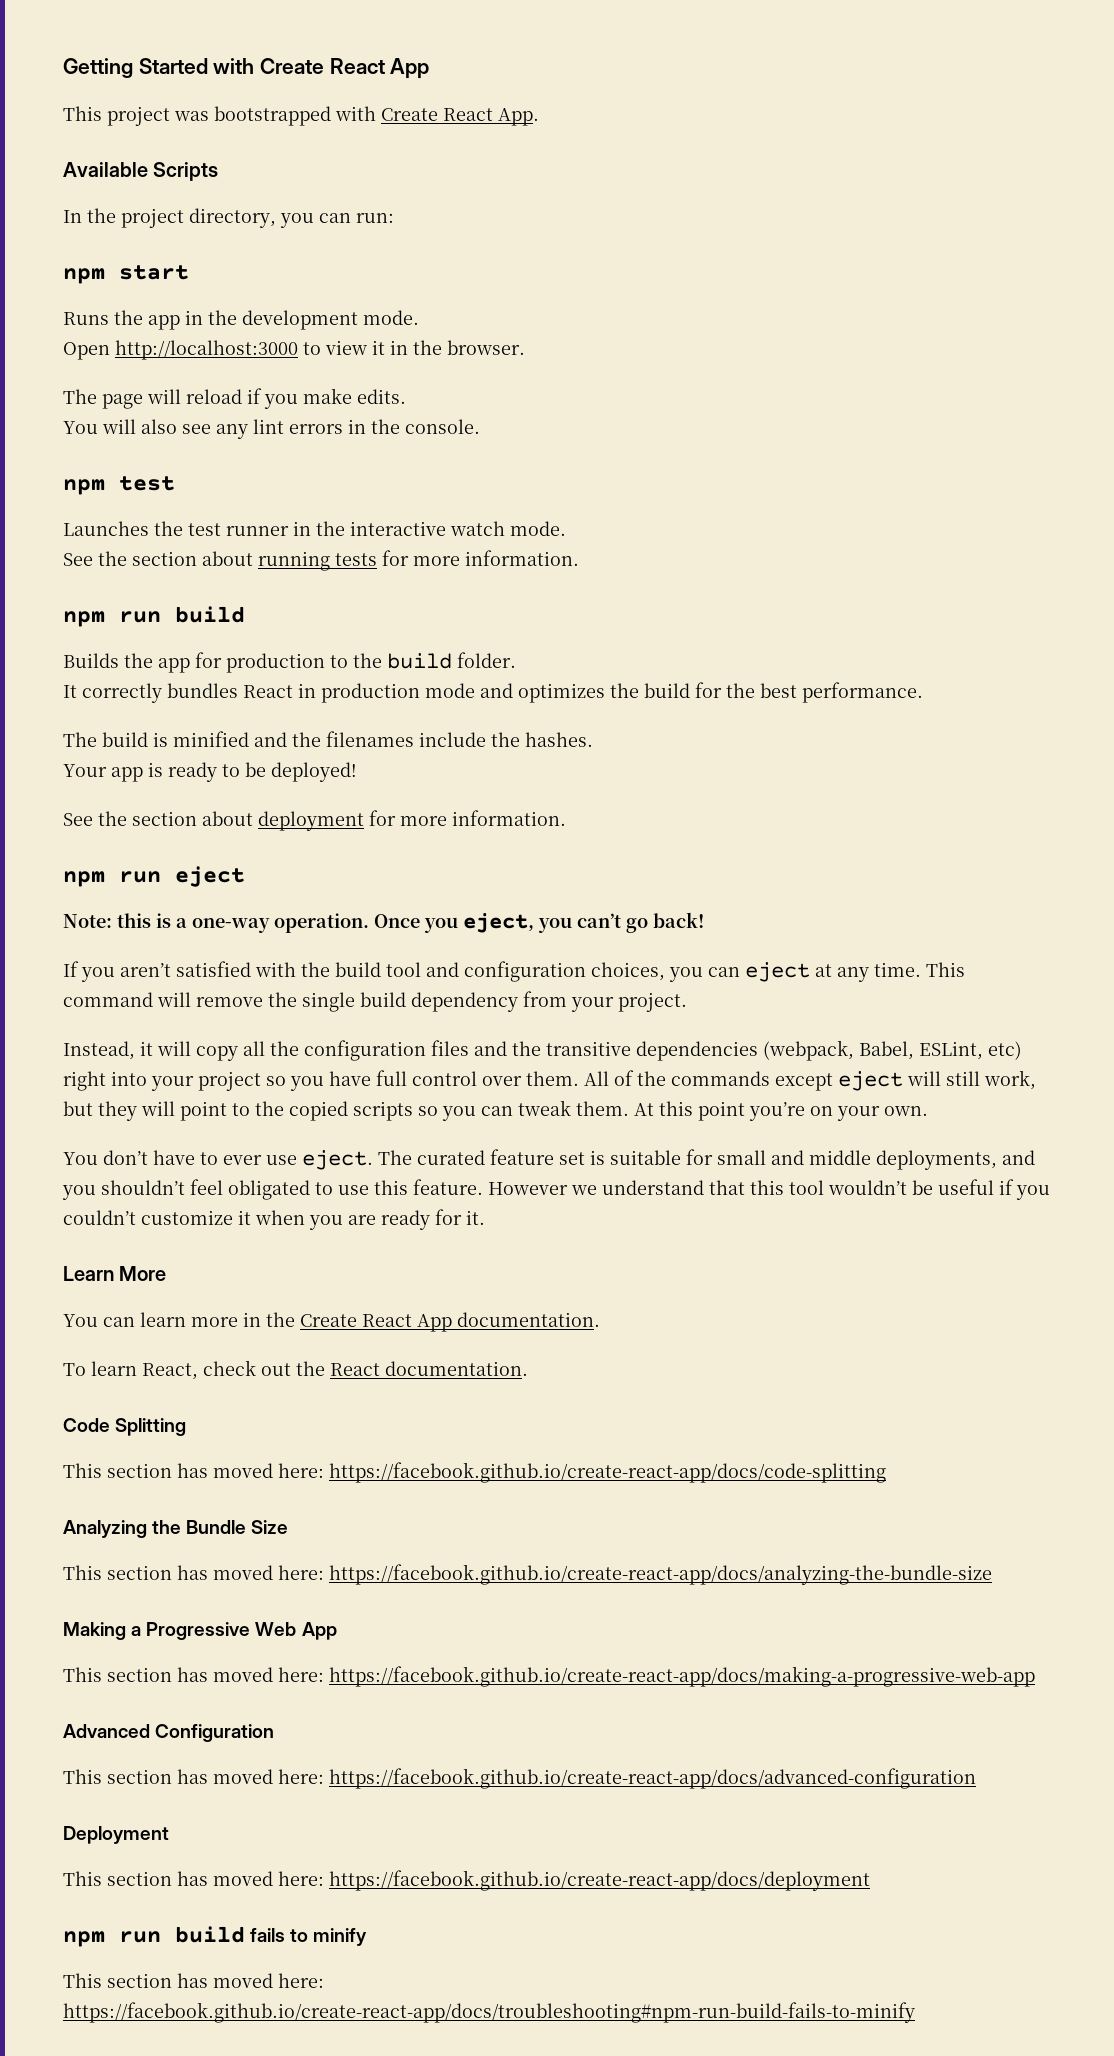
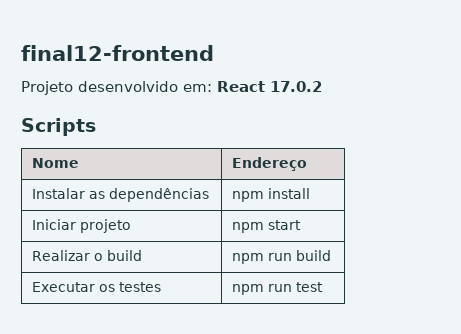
- Getting Started with Create React App
- This project was bootstrapped with Create React App.
- Available Scripts
- In the project directory, you can run:
- npm start
- Runs the app in the development mode.
- Open http://localhost:3000 to view it in the browser.
- The page will reload if you make edits.
- You will also see any lint errors in the console.
- npm test
- Launches the test runner in the interactive watch mode.
- See the section about running tests for more information.
- npm run build
- Builds the app for production to the build folder.
- It correctly bundles React in production mode and optimizes the build for the best performance.
- The build is minified and the filenames include the hashes.
- Your app is ready to be deployed!
- See the section about deployment for more information.
- npm run eject
- Note: this is a one-way operation. Once you eject, you can’t go back!
- If you aren’t satisfied with the build tool and configuration choices, you can eject at any time. This command will remove the single build dependency from your project.
- Instead, it will copy all the configuration files and the transitive dependencies (webpack, Babel, ESLint, etc) right into your project so you have full control over them. All of the commands except eject will still work, but they will point to the copied scripts so you can tweak them. At this point you’re on your own.
- You don’t have to ever use eject. The curated feature set is suitable for small and middle deployments, and you shouldn’t feel obligated to use this feature. However we understand that this tool wouldn’t be useful if you couldn’t customize it when you are ready for it.
- Learn More
- You can learn more in the Create React App documentation.
- To learn React, check out the React documentation.
- Code Splitting
- This section has moved here: https://facebook.github.io/create-react-app/docs/code-splitting
- Analyzing the Bundle Size
- This section has moved here: https://facebook.github.io/create-react-app/docs/analyzing-the-bundle-size
- Making a Progressive Web App
- This section has moved here: https://facebook.github.io/create-react-app/docs/making-a-progressive-web-app
- Advanced Configuration
- This section has moved here: https://facebook.github.io/create-react-app/docs/advanced-configuration
- Deployment
- This section has moved here: https://facebook.github.io/create-react-app/docs/deployment
- npm run build fails to minify
- This section has moved here: https://facebook.github.io/create-react-app/docs/troubleshooting#npm-run-build-fails-to-minify
+ final12-frontend
+ Projeto desenvolvido em: React 17.0.2
+ Scripts
+ Nome | Endereço
+ Instalar as dependências | npm install
+ Iniciar projeto | npm start
+ Realizar o build | npm run build
+ Executar os testes | npm run test

